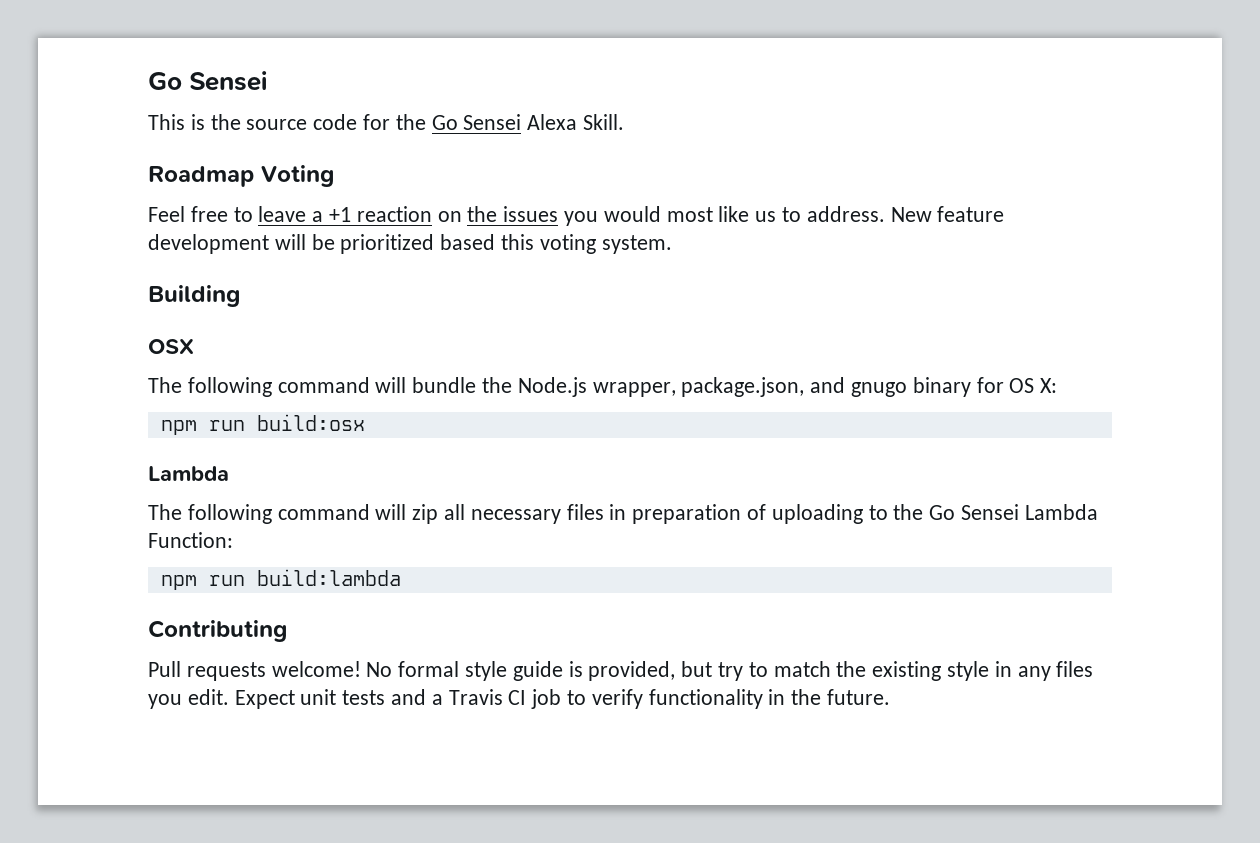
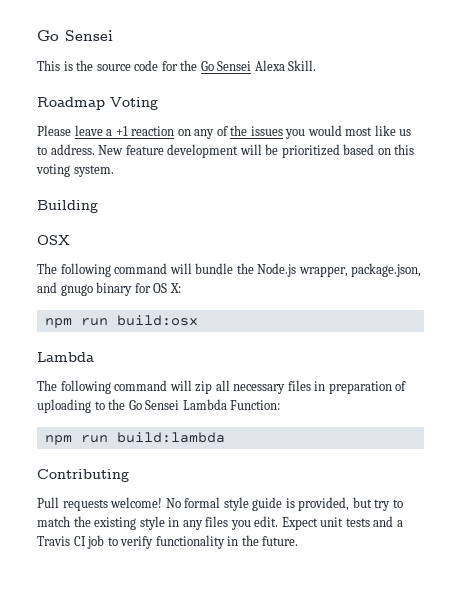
- Feel free to leave a +1 reaction on the issues you would most like us to address.
+ Please leave a +1 reaction on any of the issues you would most like us to address.
- New feature development will be prioritized based this voting system.
+ New feature development will be prioritized based on this voting system.

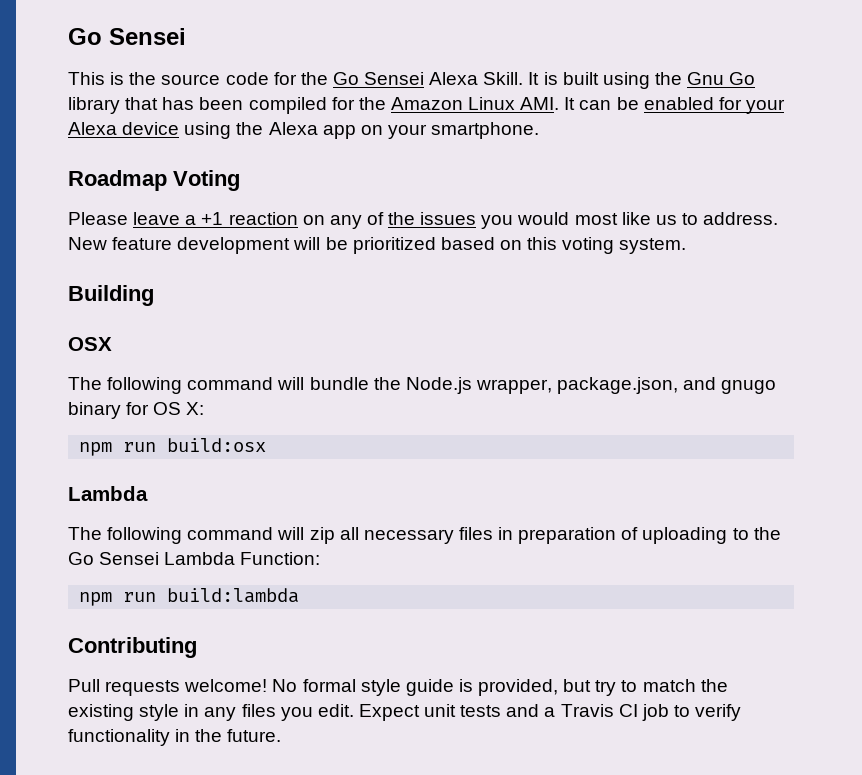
+ It is built using the Gnu Go library that has been compiled for the Amazon Linux AMI. It can be enabled for your Alexa device using the Alexa app on your smartphone.

